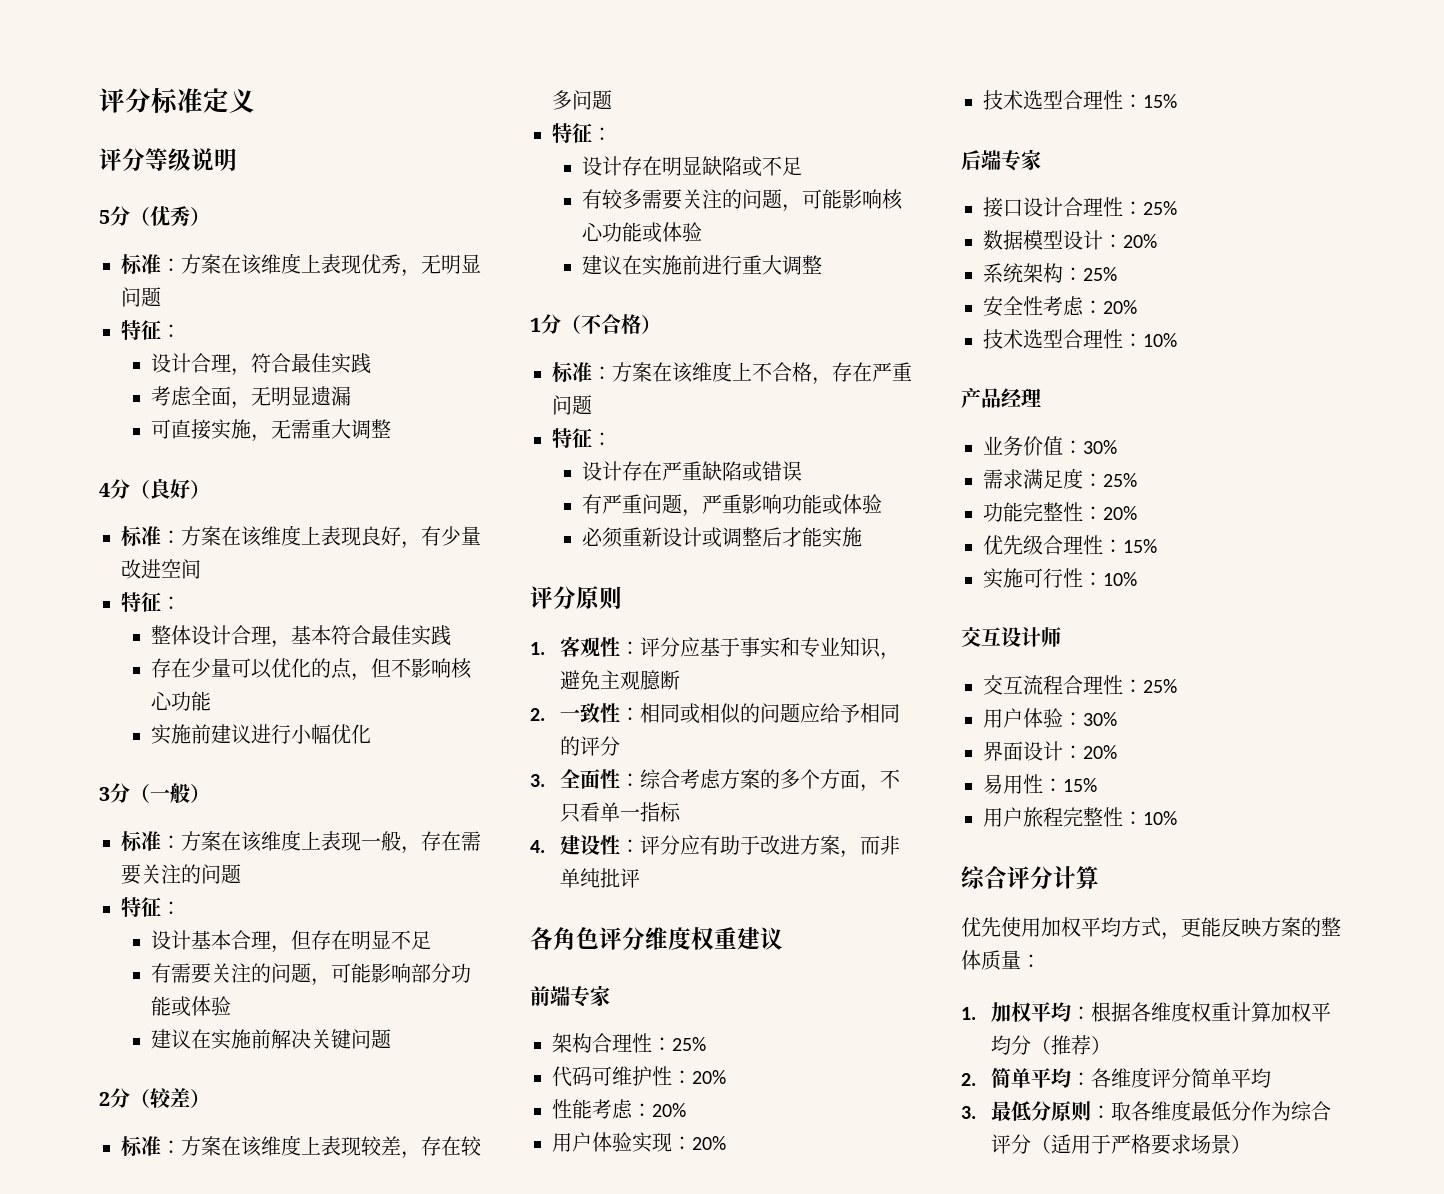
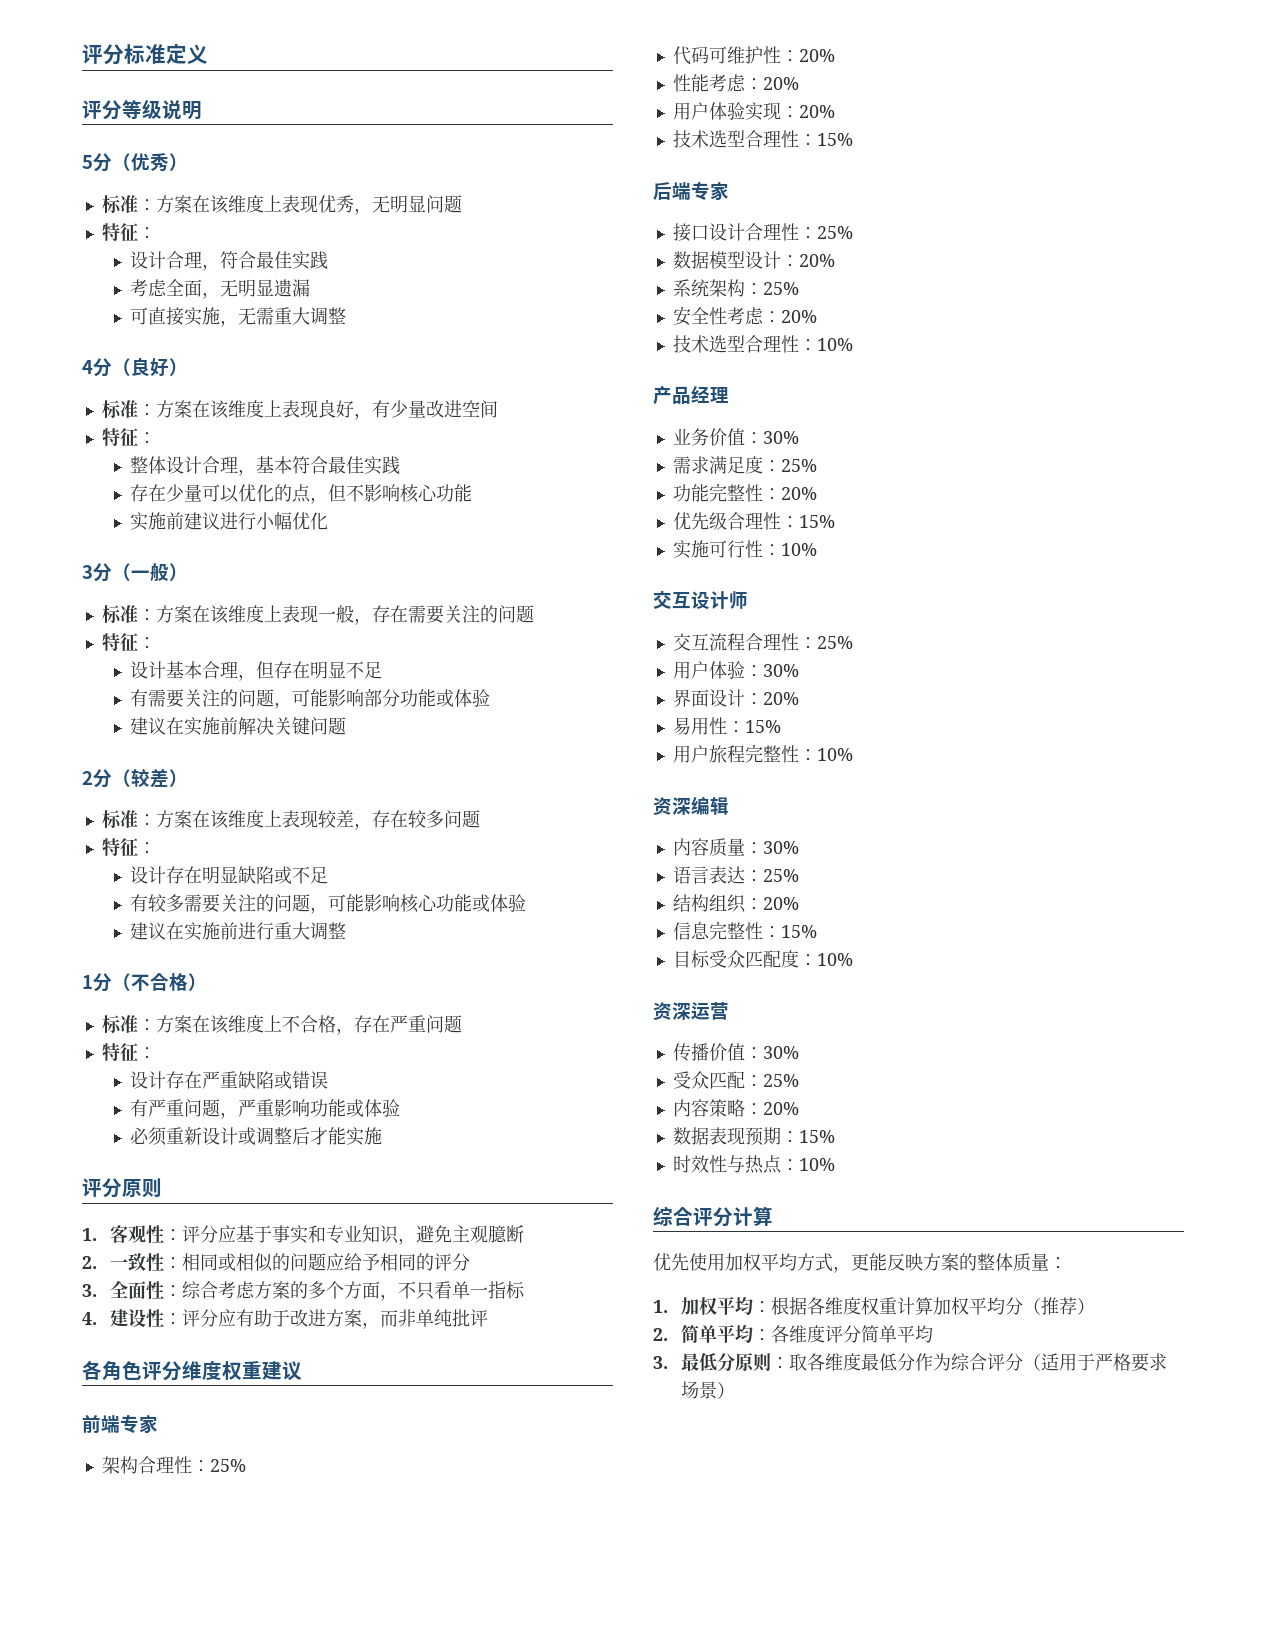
+ 资深编辑
+ 内容质量：30%
+ 语言表达：25%
+ 结构组织：20%
+ 信息完整性：15%
+ 目标受众匹配度：10%
+ 资深运营
+ 传播价值：30%
+ 受众匹配：25%
+ 内容策略：20%
+ 数据表现预期：15%
+ 时效性与热点：10%

